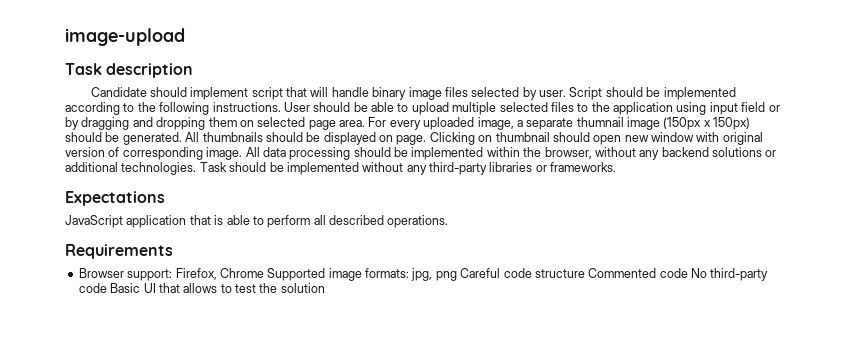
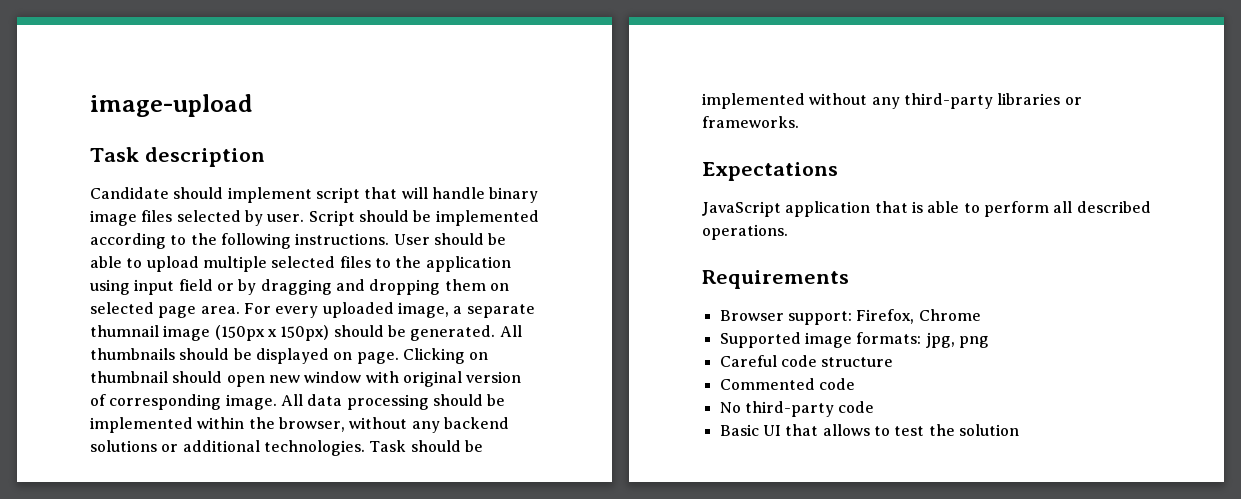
- Browser support: Firefox, Chrome Supported image formats: jpg, png Careful code structure Commented code No third-party code Basic UI that allows to test the solution
+ Browser support: Firefox, Chrome
+ Supported image formats: jpg, png
+ Careful code structure
+ Commented code
+ No third-party code
+ Basic UI that allows to test the solution

